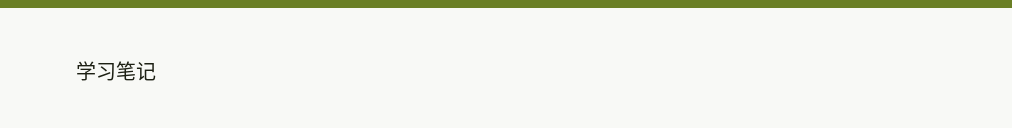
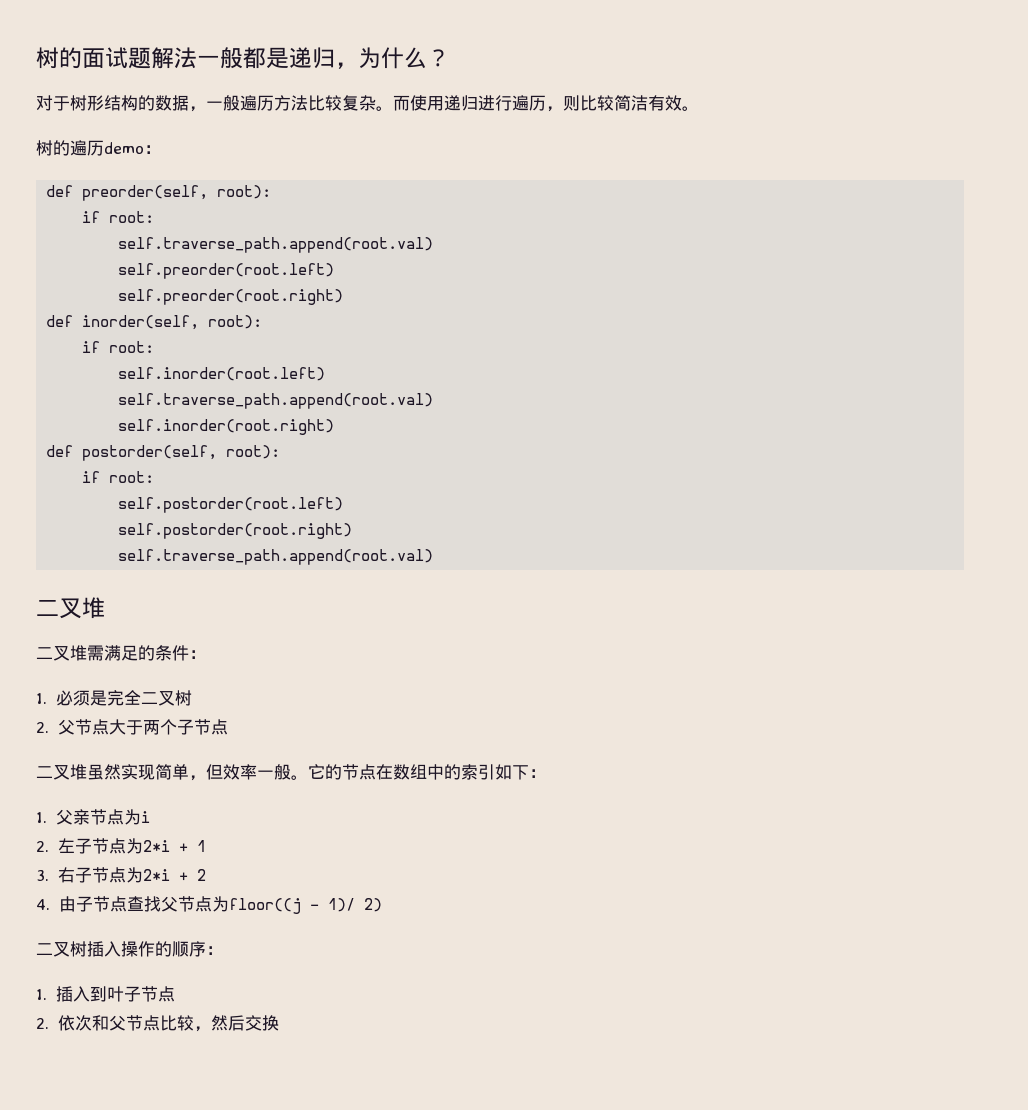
- 学习笔记
+ 树的面试题解法一般都是递归，为什么？
+ 对于树形结构的数据，一般遍历方法比较复杂。而使用递归进行遍历，则比较简洁有效。
+ 树的遍历demo：
+ def preorder(self, root):
+ if root:
+ self.traverse_path.append(root.val)
+ self.preorder(root.left)
+ self.preorder(root.right)
+ def inorder(self, root):
+ if root:
+ self.inorder(root.left)
+ self.traverse_path.append(root.val)
+ self.inorder(root.right)
+ def postorder(self, root):
+ if root:
+ self.postorder(root.left)
+ self.postorder(root.right)
+ self.traverse_path.append(root.val)
+ 二叉堆
+ 二叉堆需满足的条件：
+ 1.必须是完全二叉树
+ 2.父节点大于两个子节点
+ 二叉堆虽然实现简单，但效率一般。它的节点在数组中的索引如下：
+ 1.父亲节点为i
+ 2.左子节点为2*i + 1
+ 3.右子节点为2*i + 2
+ 4.由子节点查找父节点为floor((j - 1)/ 2)
+ 二叉树插入操作的顺序：
+ 1.插入到叶子节点
+ 2.依次和父节点比较，然后交换

